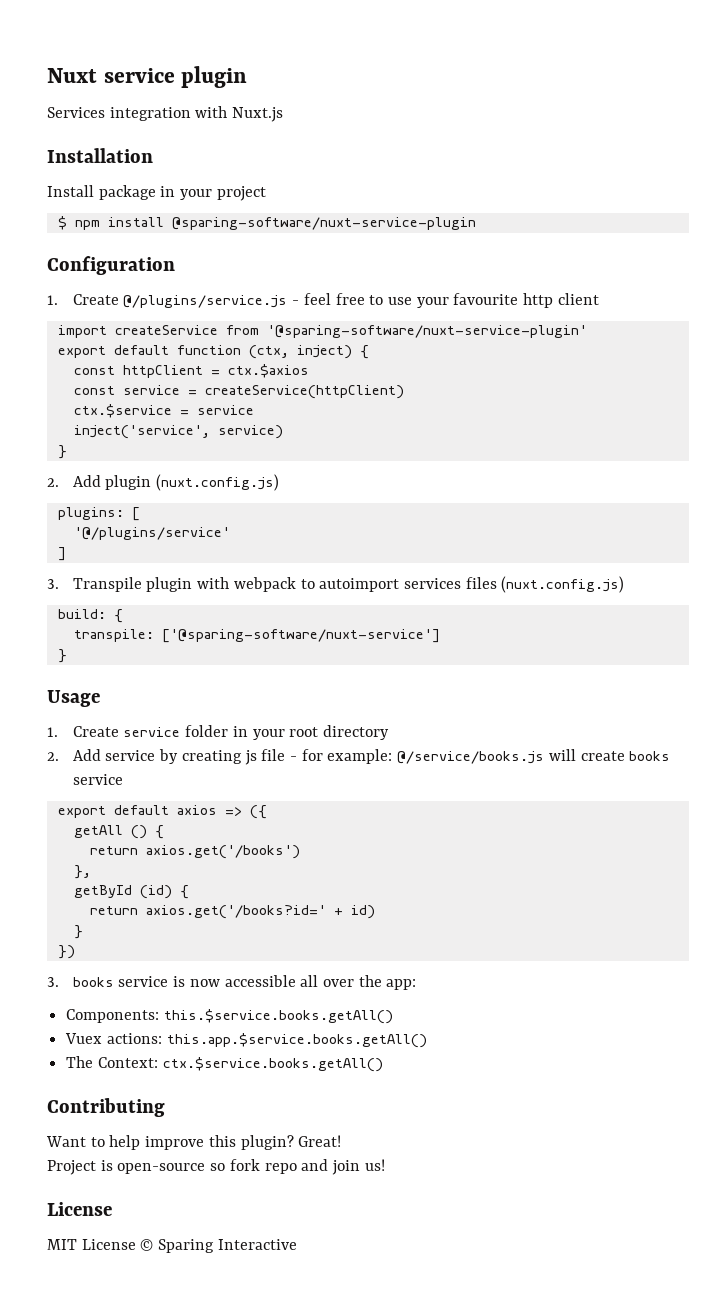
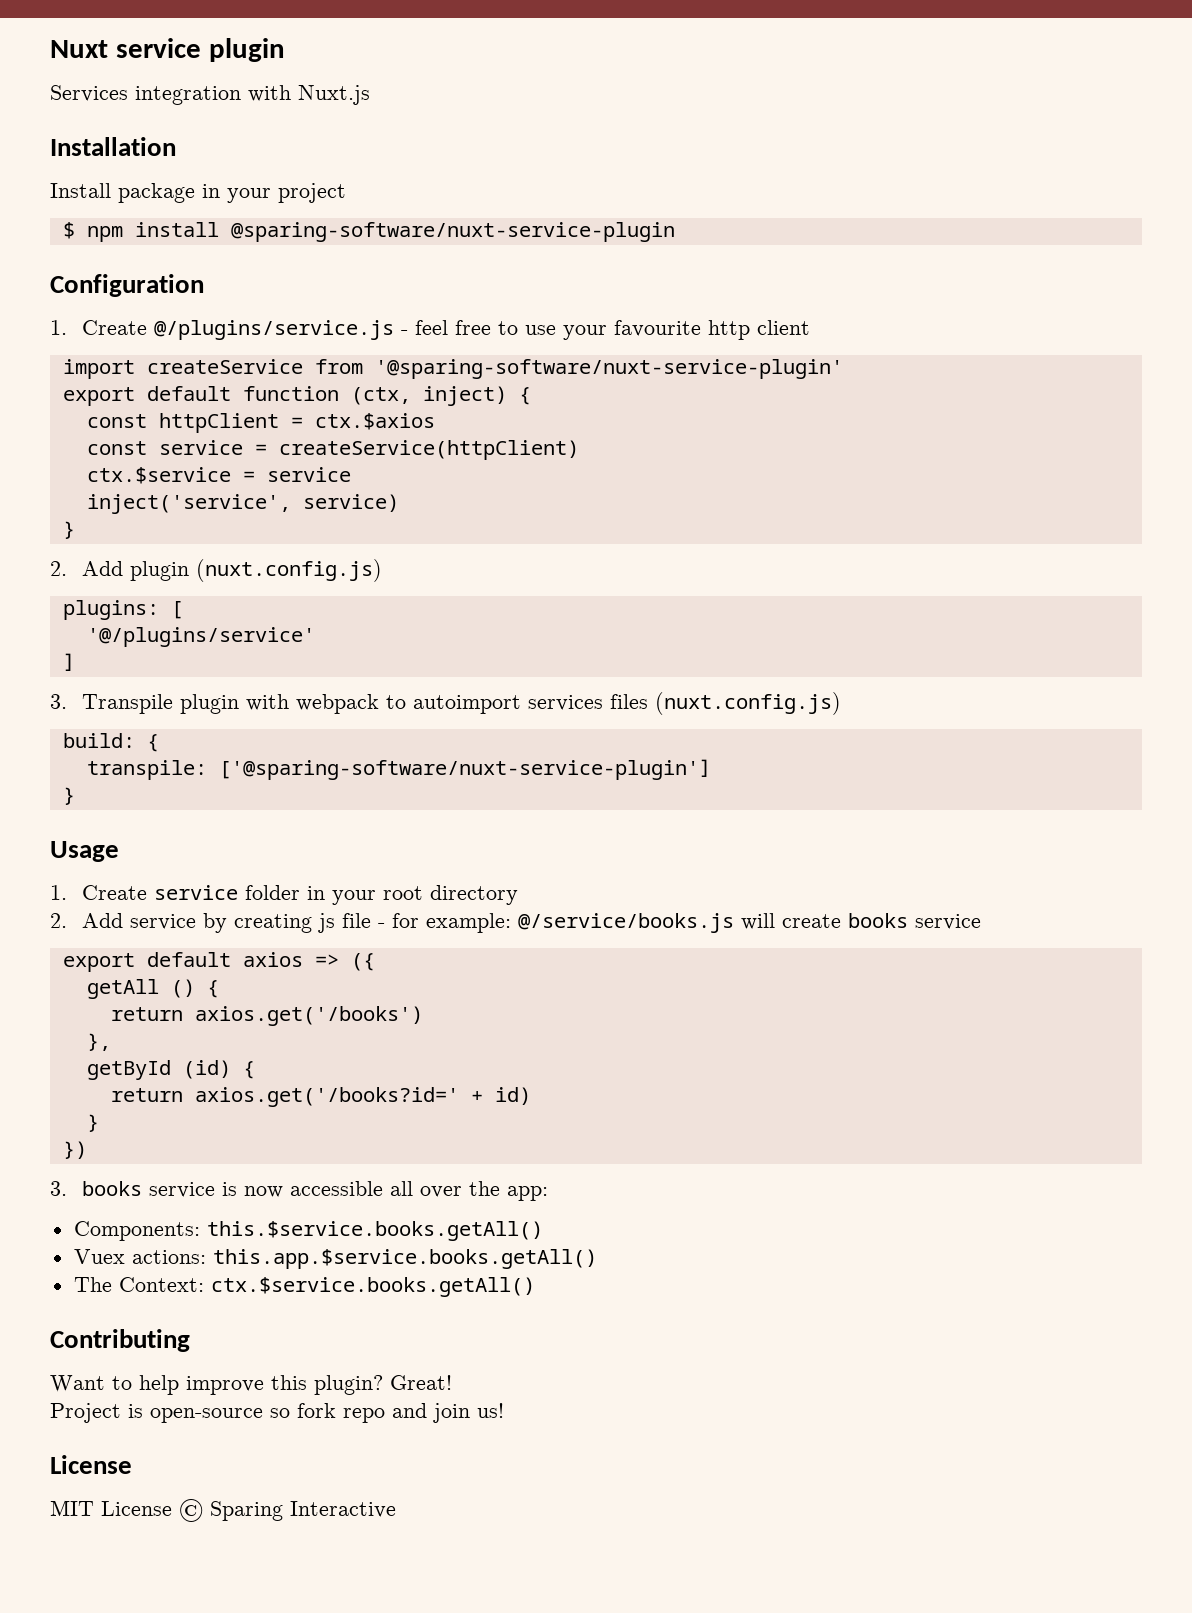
- transpile: ['@sparing-software/nuxt-service']
+ transpile: ['@sparing-software/nuxt-service-plugin']

